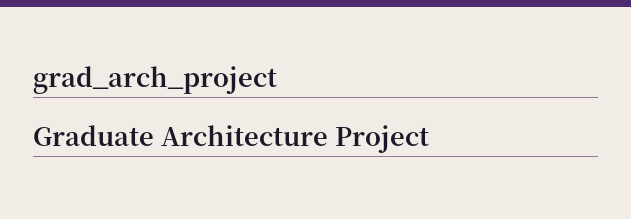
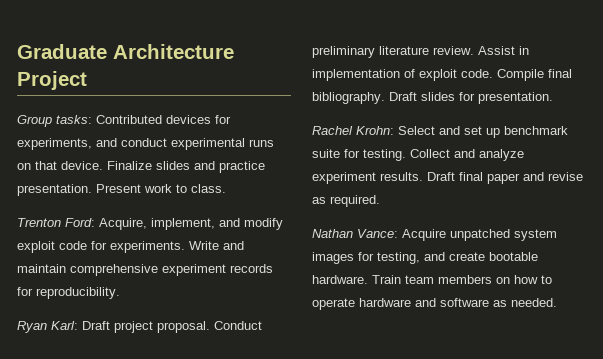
- grad_arch_project
+ Group tasks: Contributed devices for experiments, and conduct experimental runs on that device. Finalize slides and practice presentation. Present work to class.
+ Trenton Ford: Acquire, implement, and modify exploit code for experiments. Write and maintain comprehensive experiment records for reproducibility.
+ Ryan Karl: Draft project proposal. Conduct preliminary literature review. Assist in implementation of exploit code. Compile final bibliography. Draft slides for presentation.
+ Rachel Krohn: Select and set up benchmark suite for testing. Collect and analyze experiment results. Draft final paper and revise as required.
+ Nathan Vance: Acquire unpatched system images for testing, and create bootable hardware. Train team members on how to operate hardware and software as needed.

